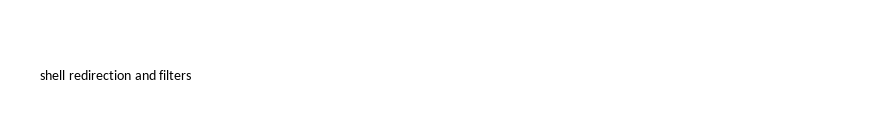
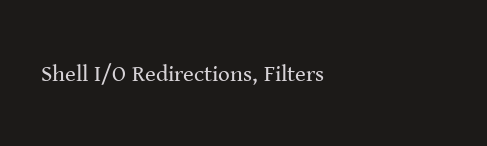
- shell redirection and filters
+ Shell I/O Redirections, Filters

